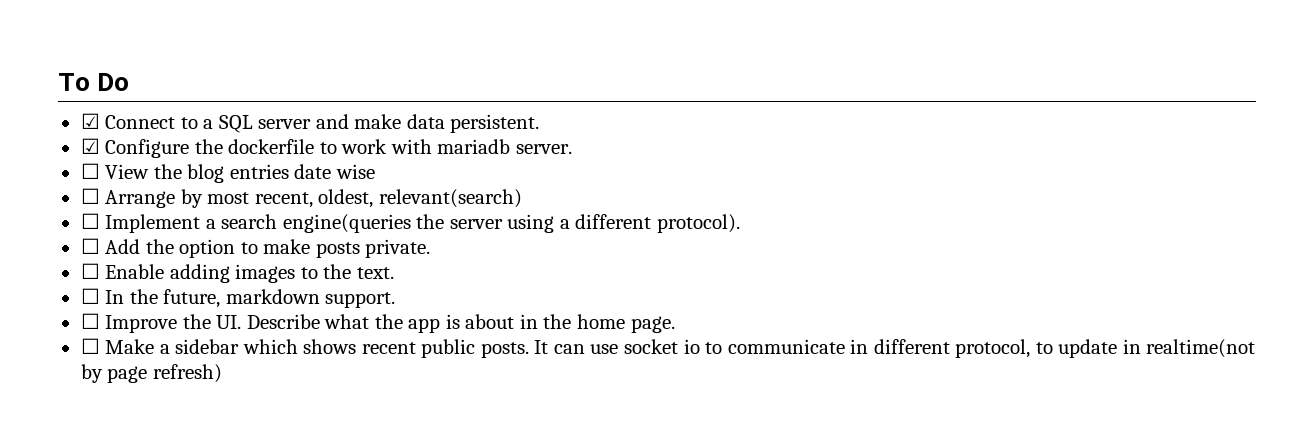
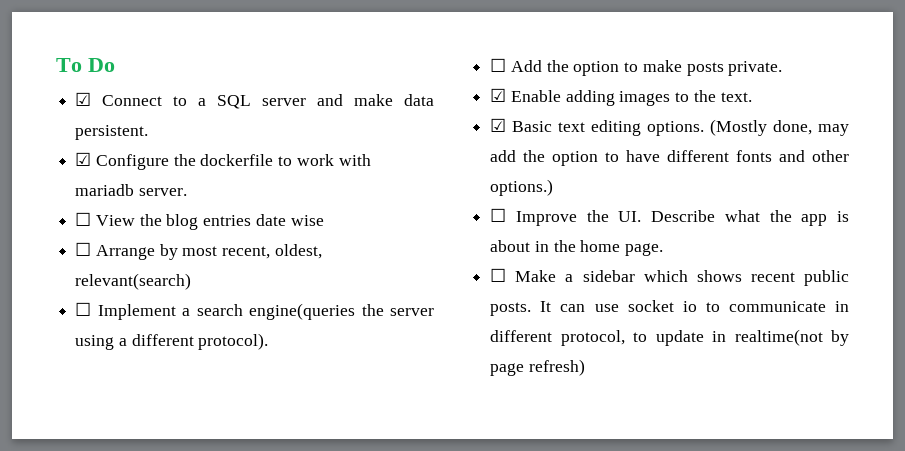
- ☐ Enable adding images to the text.
+ ☑ Enable adding images to the text.
- ☐ In the future, markdown support.
+ ☑ Basic text editing options. (Mostly done, may add the option to have different fonts and other options.)

